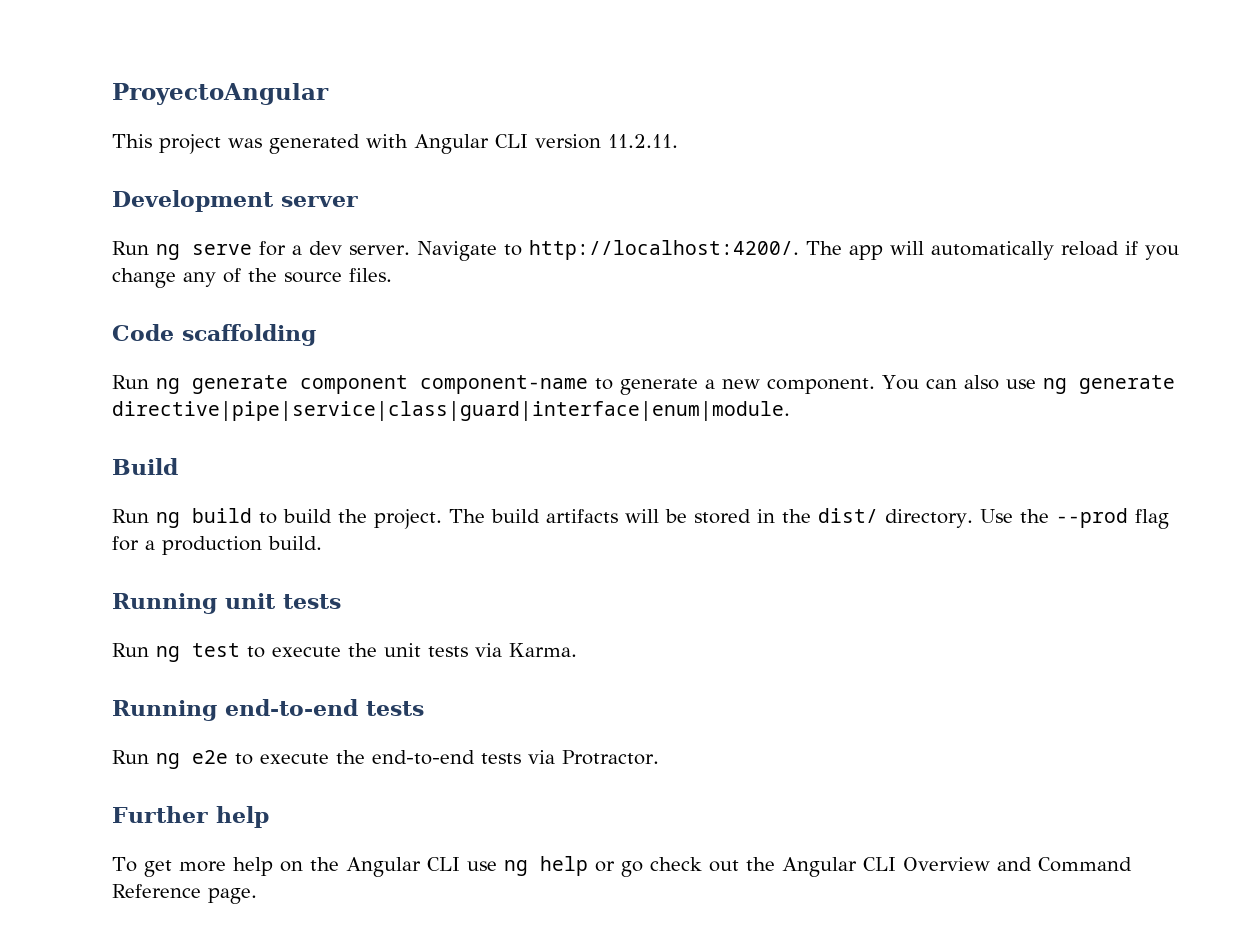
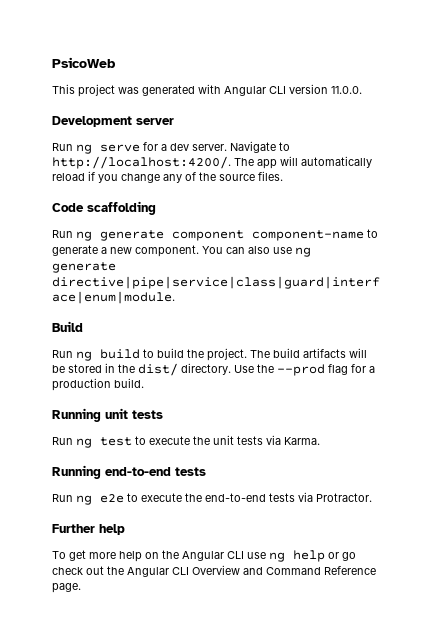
- ProyectoAngular
+ PsicoWeb
- This project was generated with Angular CLI version 11.2.11.
+ This project was generated with Angular CLI version 11.0.0.

